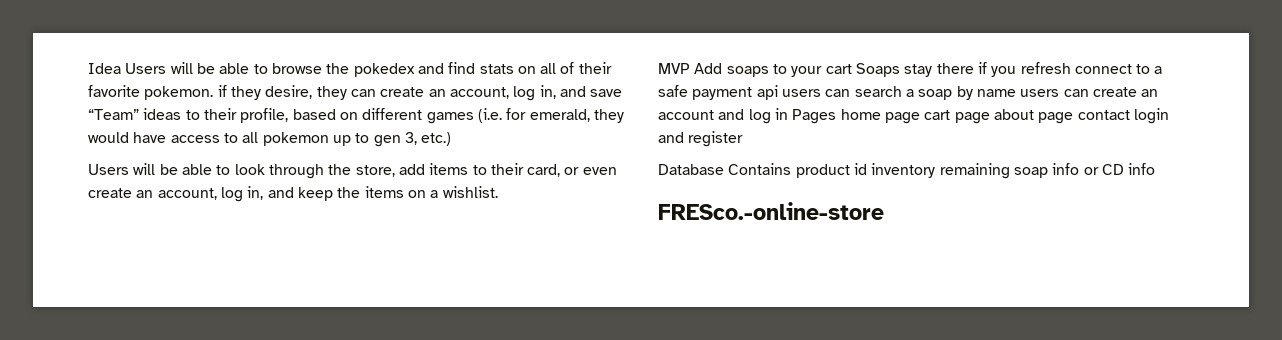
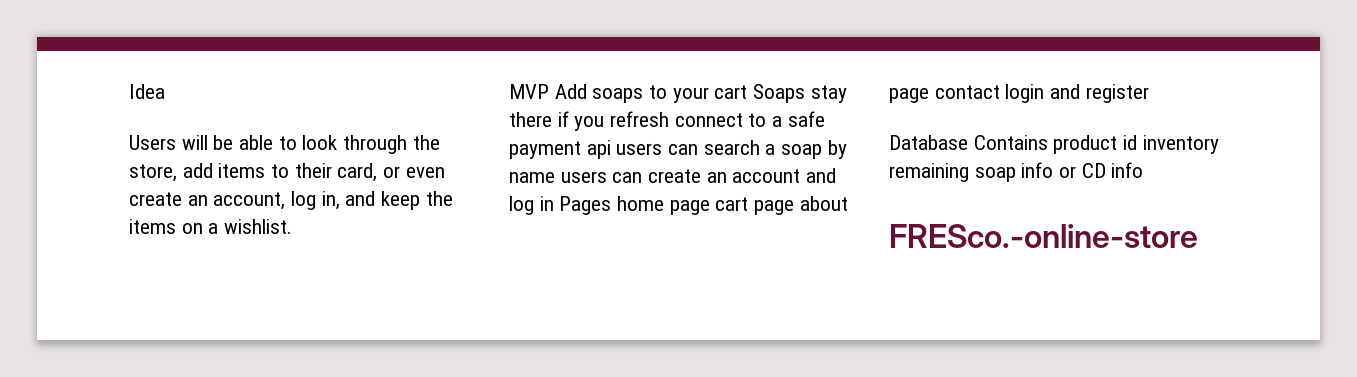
- Idea Users will be able to browse the pokedex and find stats on all of their favorite pokemon. if they desire, they can create an account, log in, and save “Team” ideas to their profile, based on different games (i.e. for emerald, they would have access to all pokemon up to gen 3, etc.)
+ Idea

